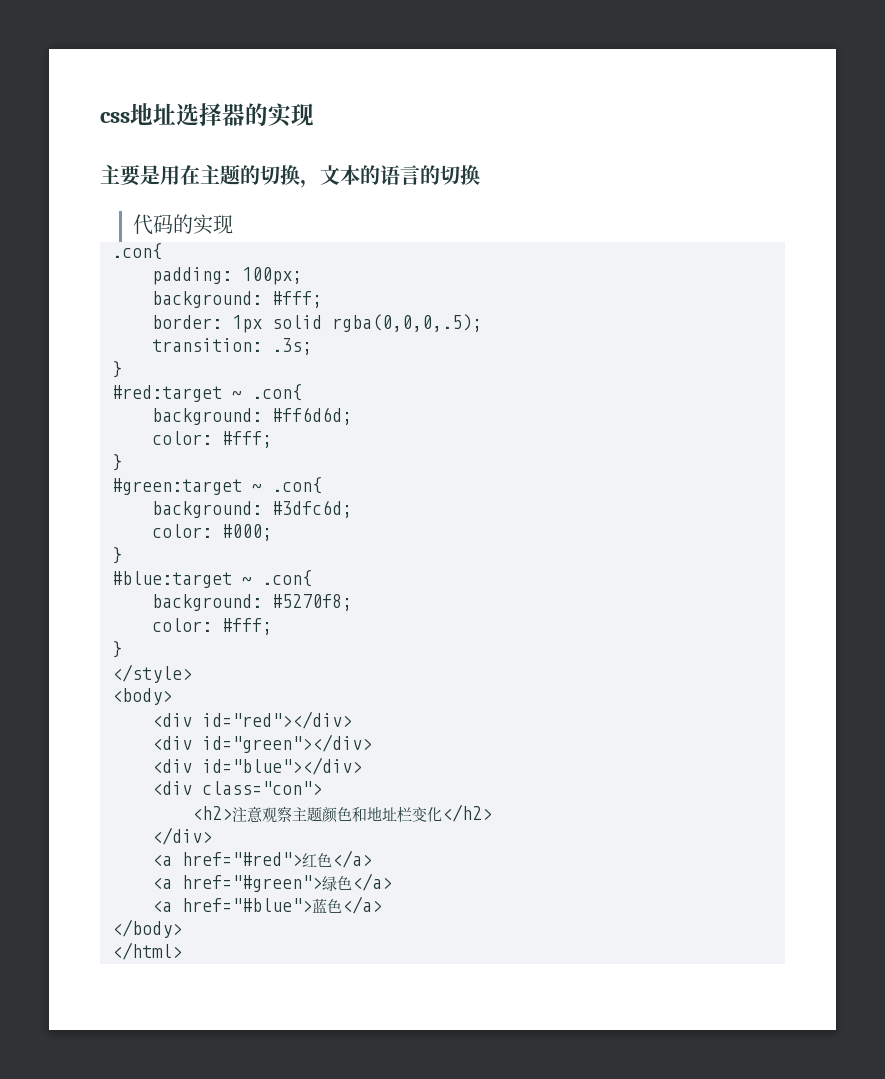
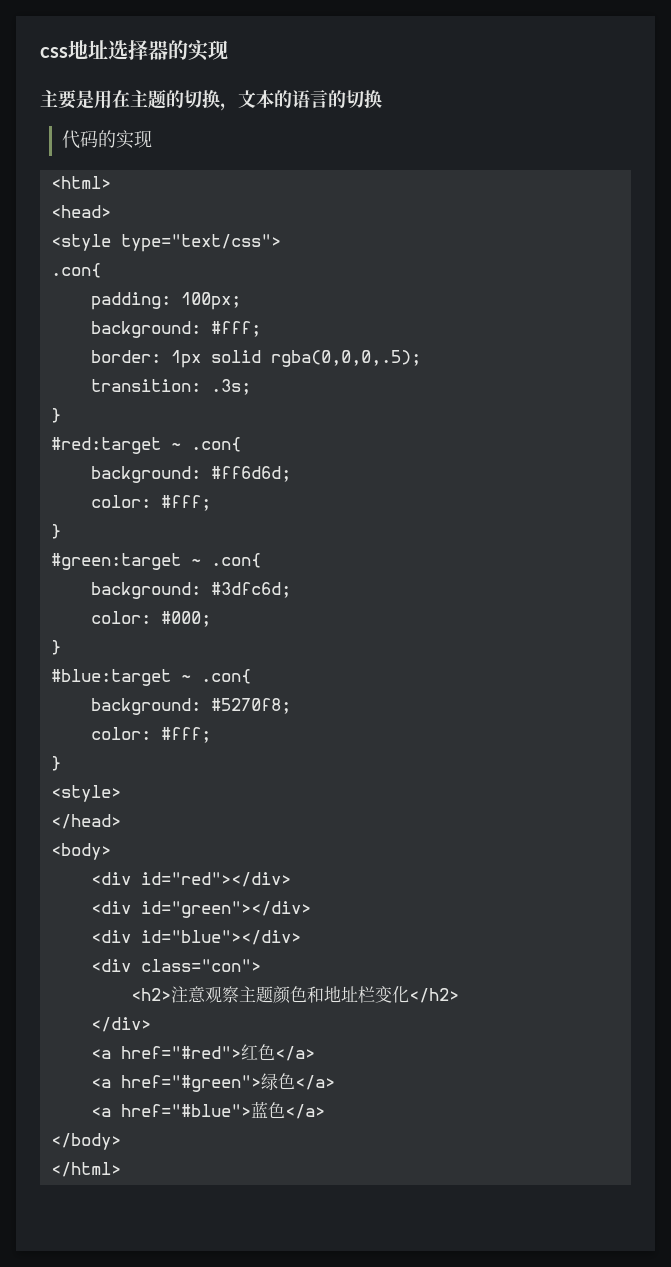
+ <html>
+ <head>
+ <style type="text/css">
- </style>
+ <style>
+ </head>

